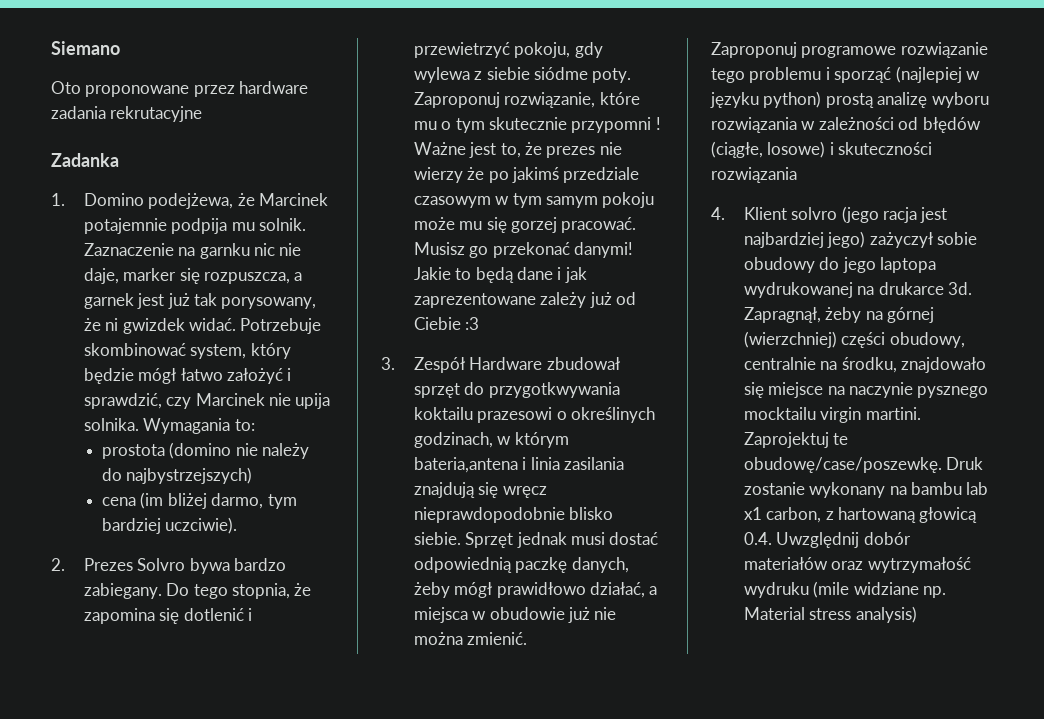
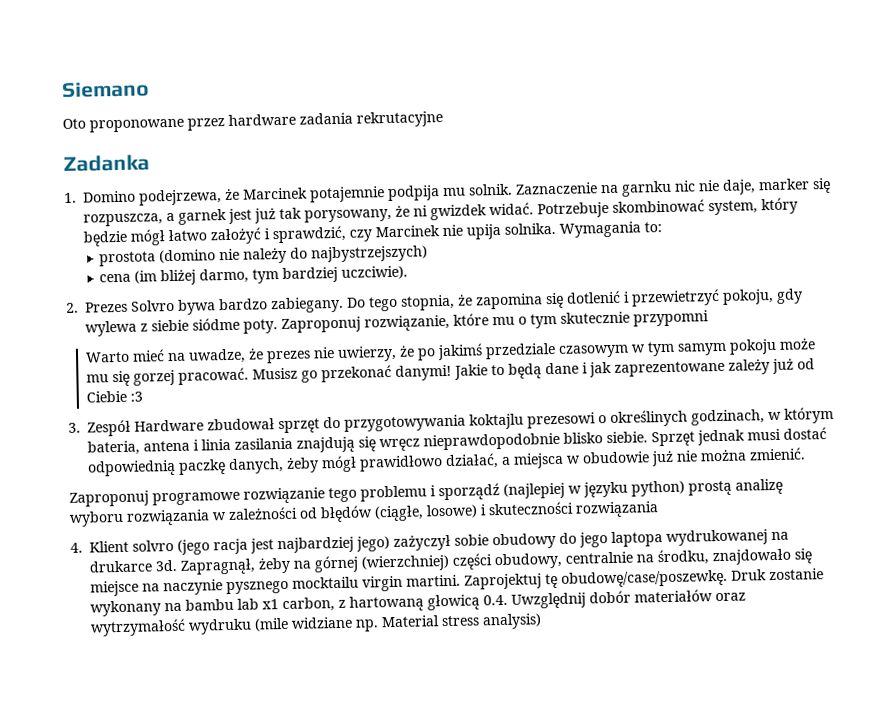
- 1. Domino podejżewa, że Marcinek potajemnie podpija mu solnik.
+ 1. Domino podejrzewa, że Marcinek potajemnie podpija mu solnik.
- Zaproponuj rozwiązanie, które mu o tym skutecznie przypomni ! Ważne jest to, że prezes nie wierzy że po jakimś przedziale czasowym w tym samym pokoju może mu się gorzej pracować.
+ Zaproponuj rozwiązanie, które mu o tym skutecznie przypomni
+ Warto mieć na uwadze, że prezes nie uwierzy, że po jakimś przedziale czasowym w tym samym pokoju może mu się gorzej pracować.
- 3. Zespół Hardware zbudował sprzęt do przygotkwywania koktailu prazesowi o określinych godzinach, w którym bateria,antena i linia zasilania znajdują się wręcz nieprawdopodobnie blisko siebie.
+ 3. Zespół Hardware zbudował sprzęt do przygotowywania koktajlu prezesowi o określinych godzinach, w którym bateria, antena i linia zasilania znajdują się wręcz nieprawdopodobnie blisko siebie.
- Zaproponuj programowe rozwiązanie tego problemu i sporząć (najlepiej w języku python) prostą analizę wyboru rozwiązania w zależności od błędów (ciągłe, losowe) i skuteczności rozwiązania
+ Zaproponuj programowe rozwiązanie tego problemu i sporządź (najlepiej w języku python) prostą analizę wyboru rozwiązania w zależności od błędów (ciągłe, losowe) i skuteczności rozwiązania
- Zaprojektuj te obudowę/case/poszewkę.
+ Zaprojektuj tę obudowę/case/poszewkę.

